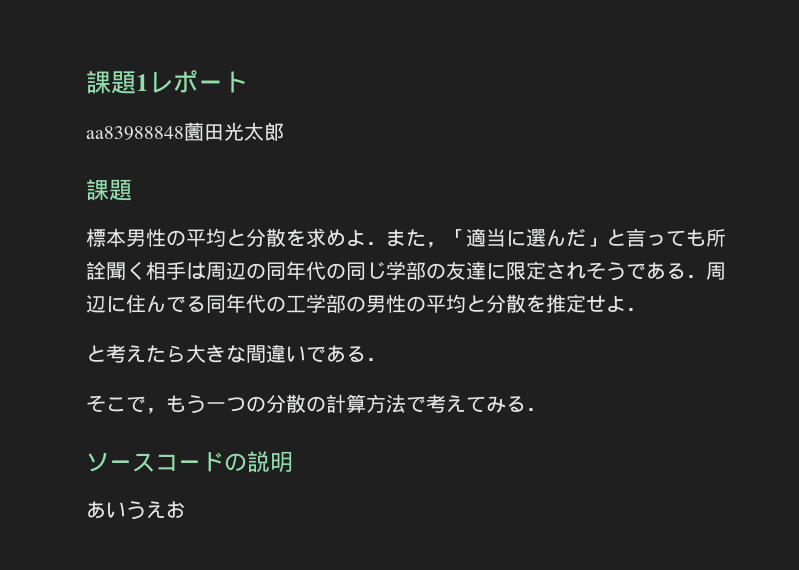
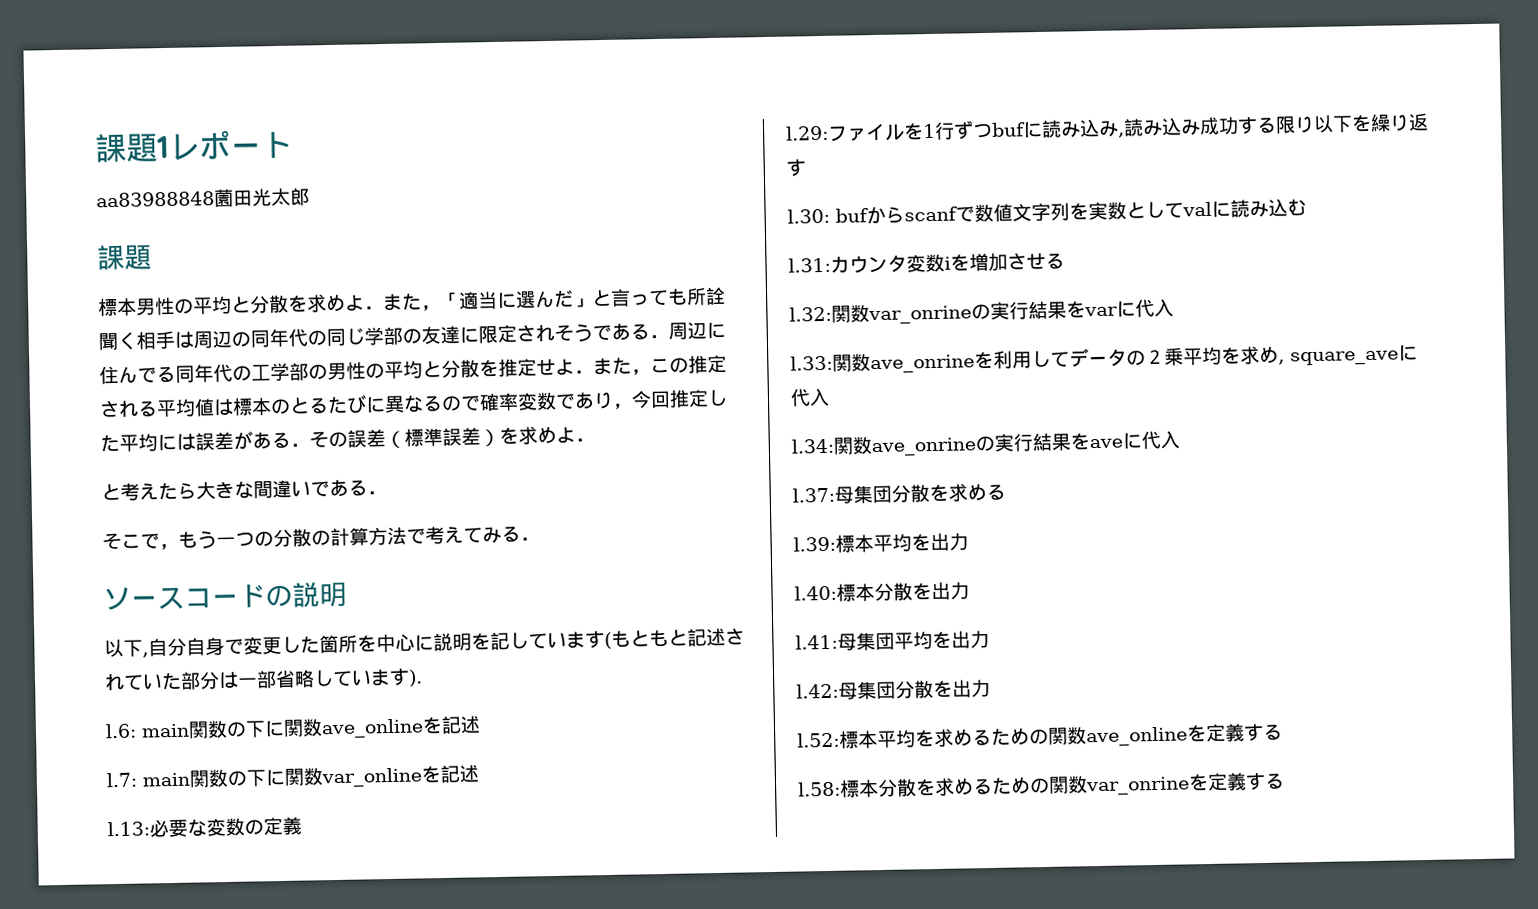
- 標本男性の平均と分散を求めよ．また，「適当に選んだ」と言っても所詮聞く相手は周辺の同年代の同じ学部の友達に限定されそうである．周辺に住んでる同年代の工学部の男性の平均と分散を推定せよ．
+ 標本男性の平均と分散を求めよ．また，「適当に選んだ」と言っても所詮聞く相手は周辺の同年代の同じ学部の友達に限定されそうである．周辺に住んでる同年代の工学部の男性の平均と分散を推定せよ．また，この推定される平均値は標本のとるたびに異なるので確率変数であり，今回推定した平均には誤差がある．その誤差（標準誤差）を求めよ．
- あいうえお
+ 以下,自分自身で変更した箇所を中心に説明を記しています(もともと記述されていた部分は一部省略しています).
+ l.6: main関数の下に関数ave_onlineを記述
+ l.7: main関数の下に関数var_onlineを記述
+ l.13:必要な変数の定義
+ l.29:ファイルを1行ずつbufに読み込み,読み込み成功する限り以下を繰り返す
+ l.30: bufからscanfで数値文字列を実数としてvalに読み込む
+ l.31:カウンタ変数iを増加させる
+ l.32:関数var_onrineの実行結果をvarに代入
+ l.33:関数ave_onrineを利用してデータの２乗平均を求め, square_aveに代入
+ l.34:関数ave_onrineの実行結果をaveに代入
+ l.37:母集団分散を求める
+ l.39:標本平均を出力
+ l.40:標本分散を出力
+ l.41:母集団平均を出力
+ l.42:母集団分散を出力
+ l.52:標本平均を求めるための関数ave_onlineを定義する
+ l.58:標本分散を求めるための関数var_onrineを定義する

